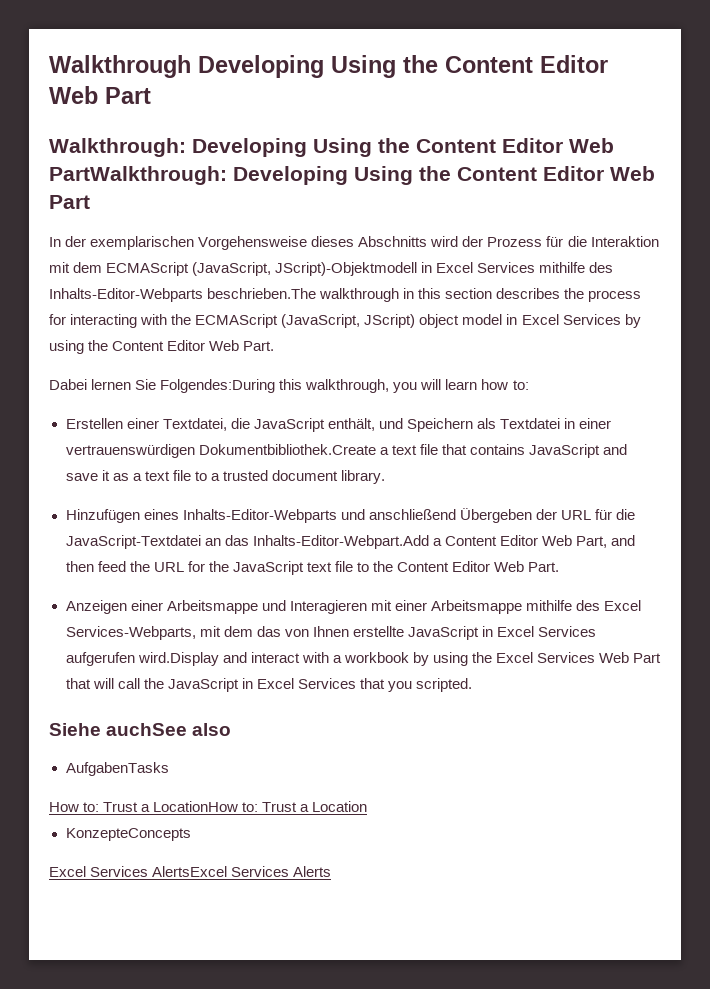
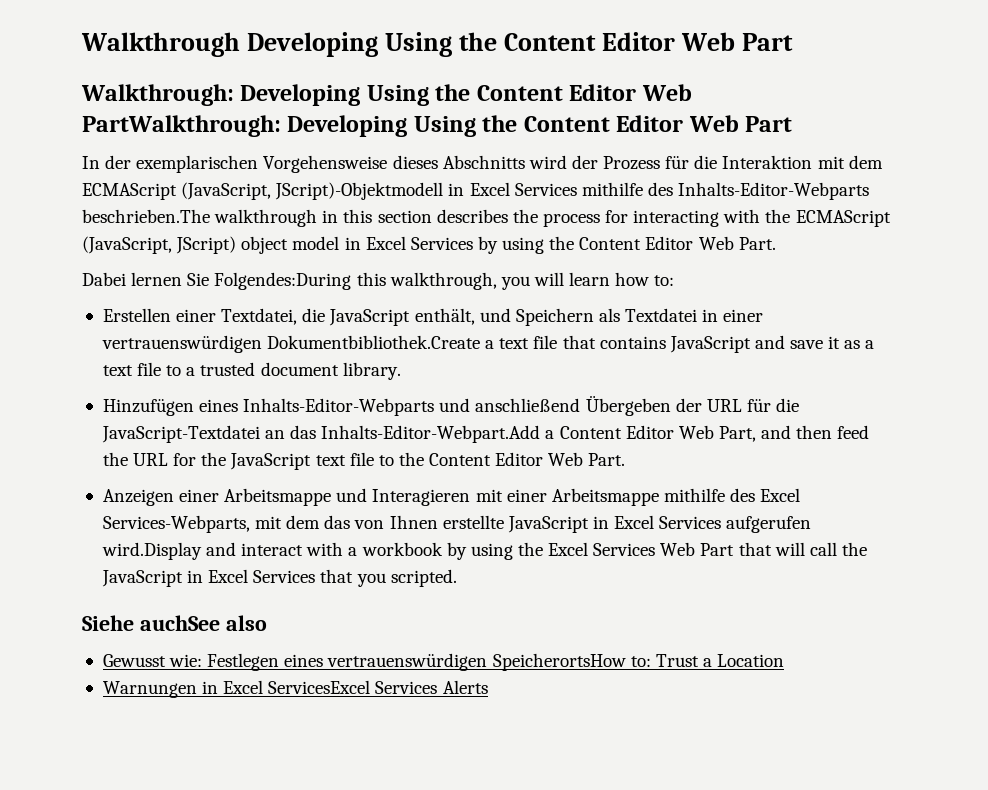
- AufgabenTasks
- How to: Trust a LocationHow to: Trust a Location
+ Gewusst wie: Festlegen eines vertrauenswürdigen SpeicherortsHow to: Trust a Location
- KonzepteConcepts
- Excel Services AlertsExcel Services Alerts
+ Warnungen in Excel ServicesExcel Services Alerts

